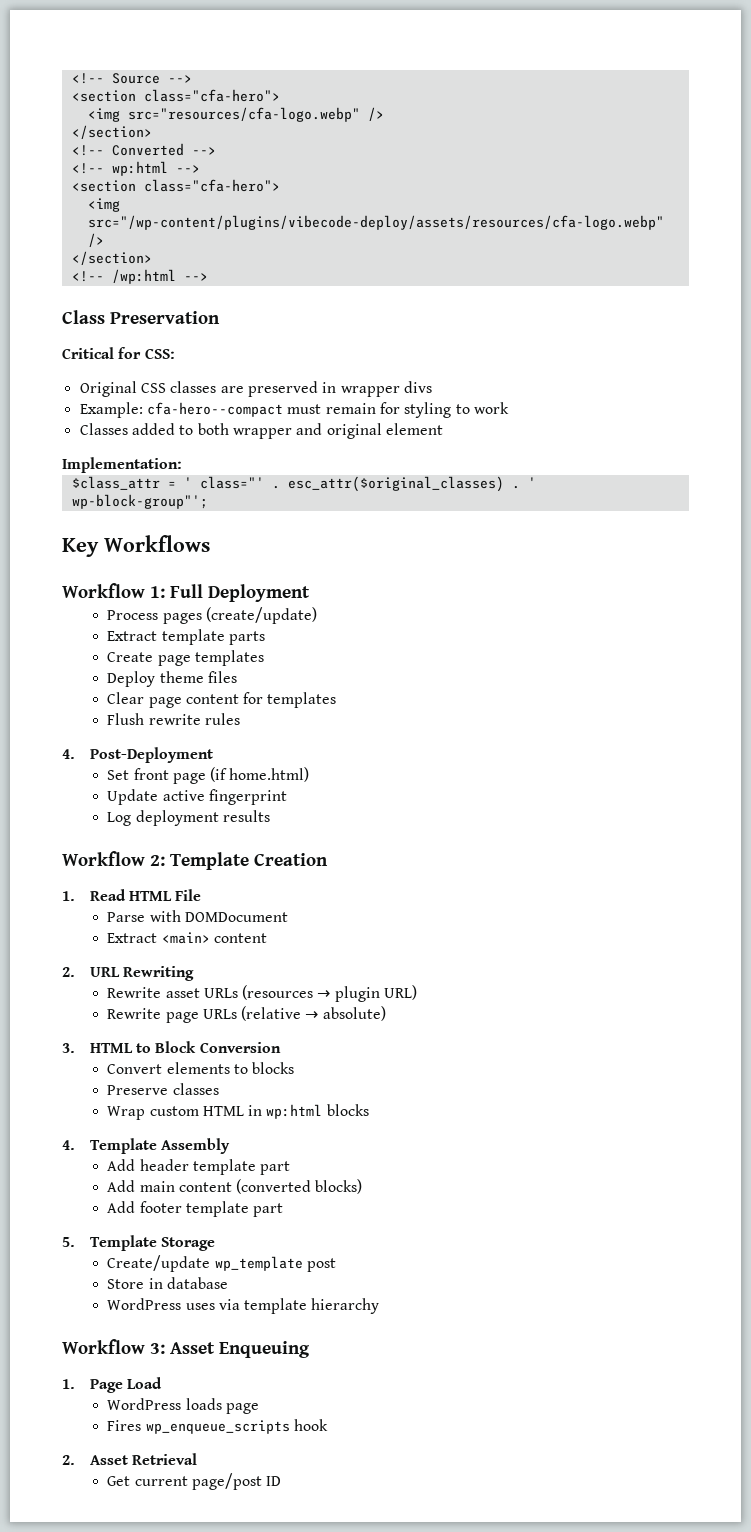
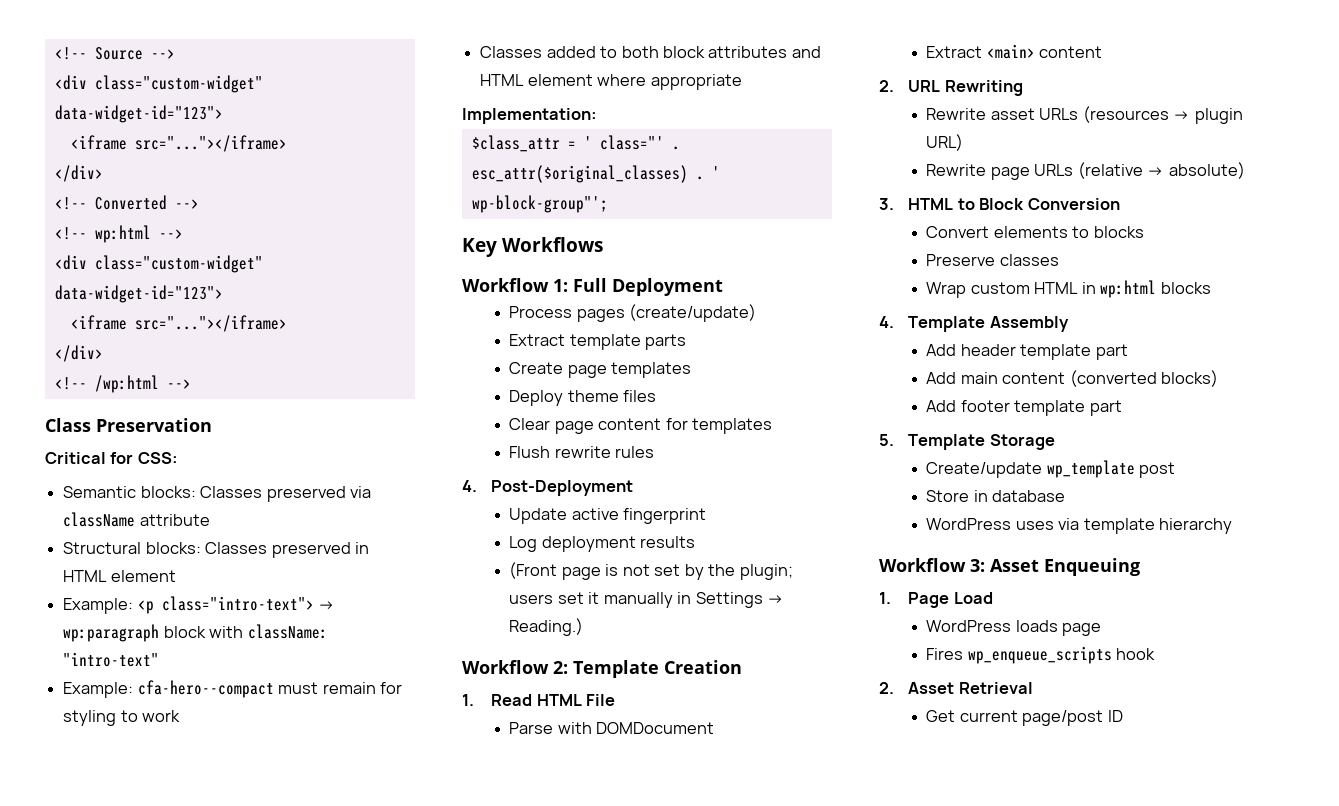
  <!-- Source -->
- <section class="cfa-hero">
- <img src="resources/cfa-logo.webp" />
- </section>
+ <div class="custom-widget" data-widget-id="123">
+ <iframe src="..."></iframe>
+ </div>
  <!-- wp:html -->
- <section class="cfa-hero">
- <img src="/wp-content/plugins/vibecode-deploy/assets/resources/cfa-logo.webp" />
- </section>
+ <div class="custom-widget" data-widget-id="123">
+ <iframe src="..."></iframe>
+ </div>
- Original CSS classes are preserved in wrapper divs
+ Semantic blocks: Classes preserved via className attribute
+ Structural blocks: Classes preserved in HTML element
+ Example: <p class="intro-text"> → wp:paragraph block with className: "intro-text"
- Classes added to both wrapper and original element
+ Classes added to both block attributes and HTML element where appropriate
- Set front page (if home.html)
+ (Front page is not set by the plugin; users set it manually in Settings → Reading.)

